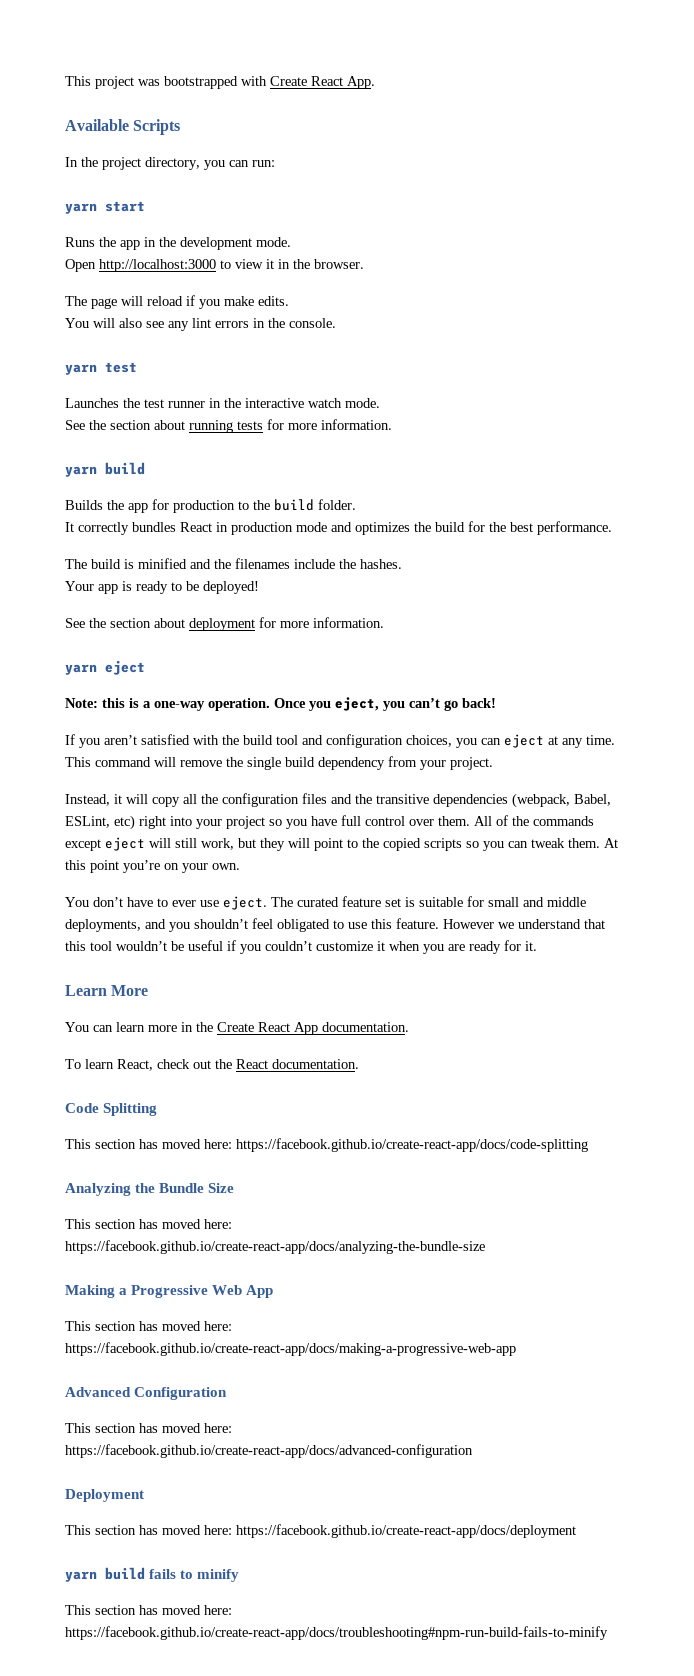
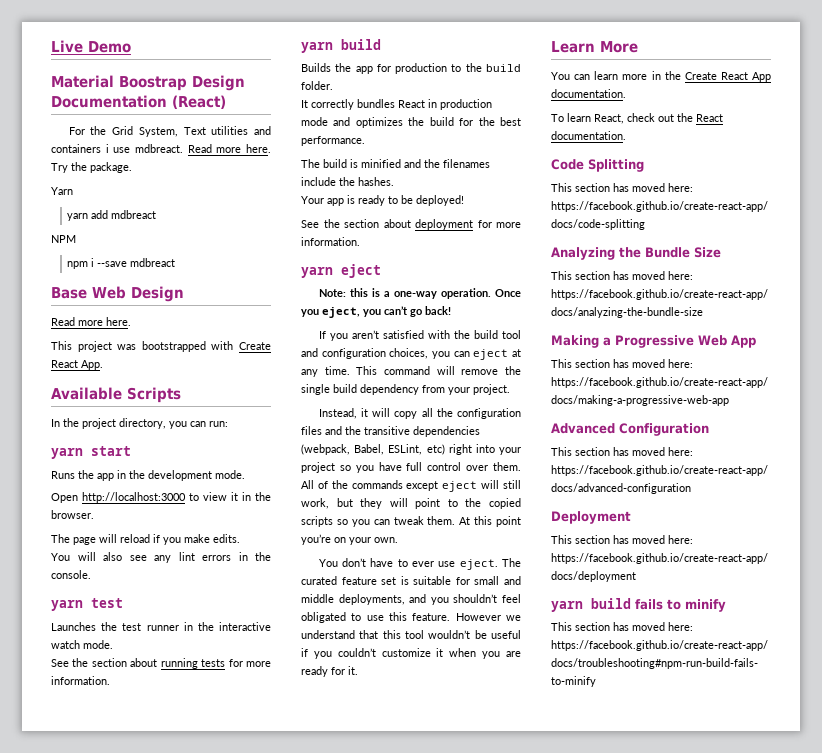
+ Live Demo
+ Material Boostrap Design Documentation (React)
+ For the Grid System, Text utilities and containers i use mdbreact. Read more here. Try the package.
+ Yarn
+ yarn add mdbreact
+ NPM
+ npm i --save mdbreact
+ Base Web Design
+ Read more here.

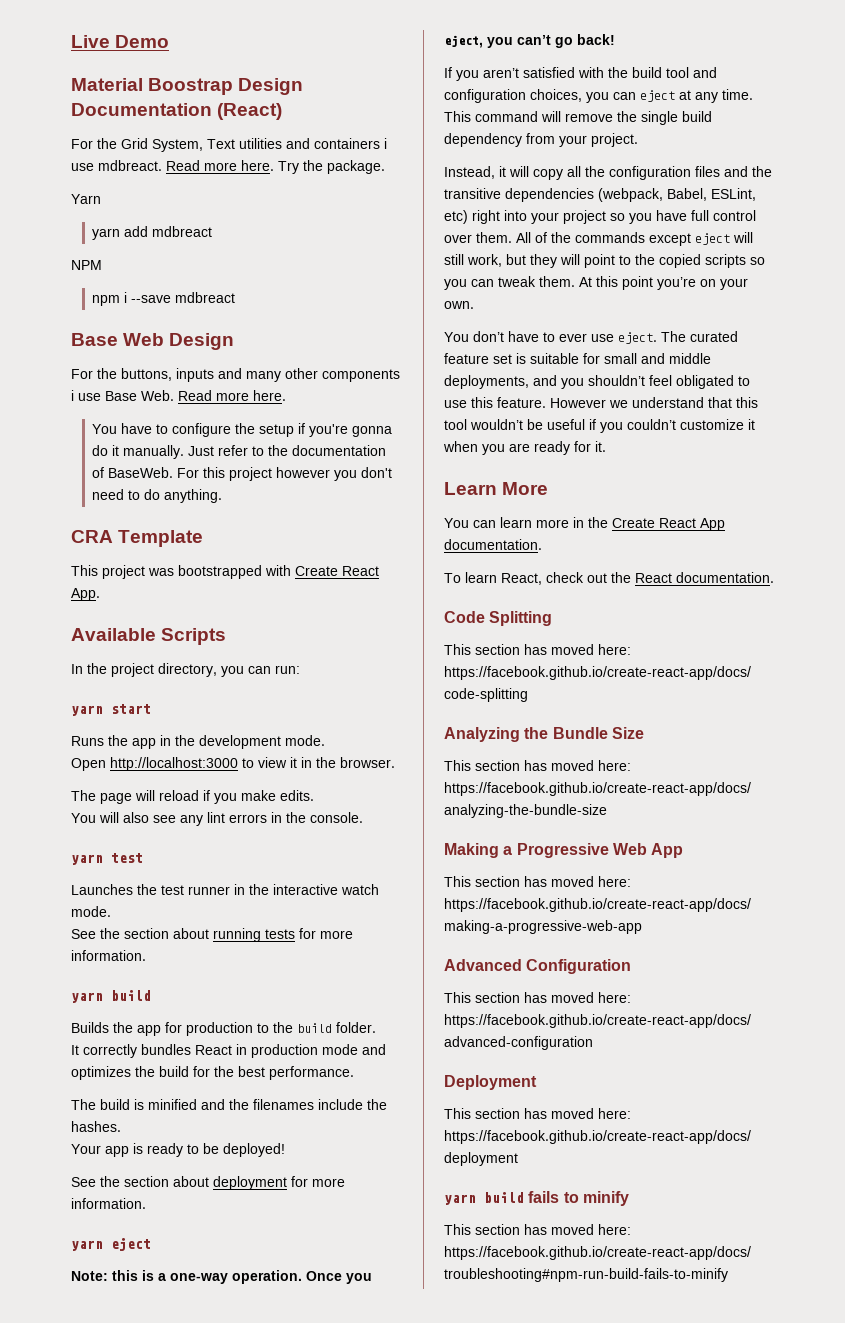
  Base Web Design
- Read more here.
+ For the buttons, inputs and many other components i use Base Web. Read more here.
+ You have to configure the setup if you're gonna do it manually. Just refer to the documentation of BaseWeb. For this project however you don't need to do anything.
+ CRA Template

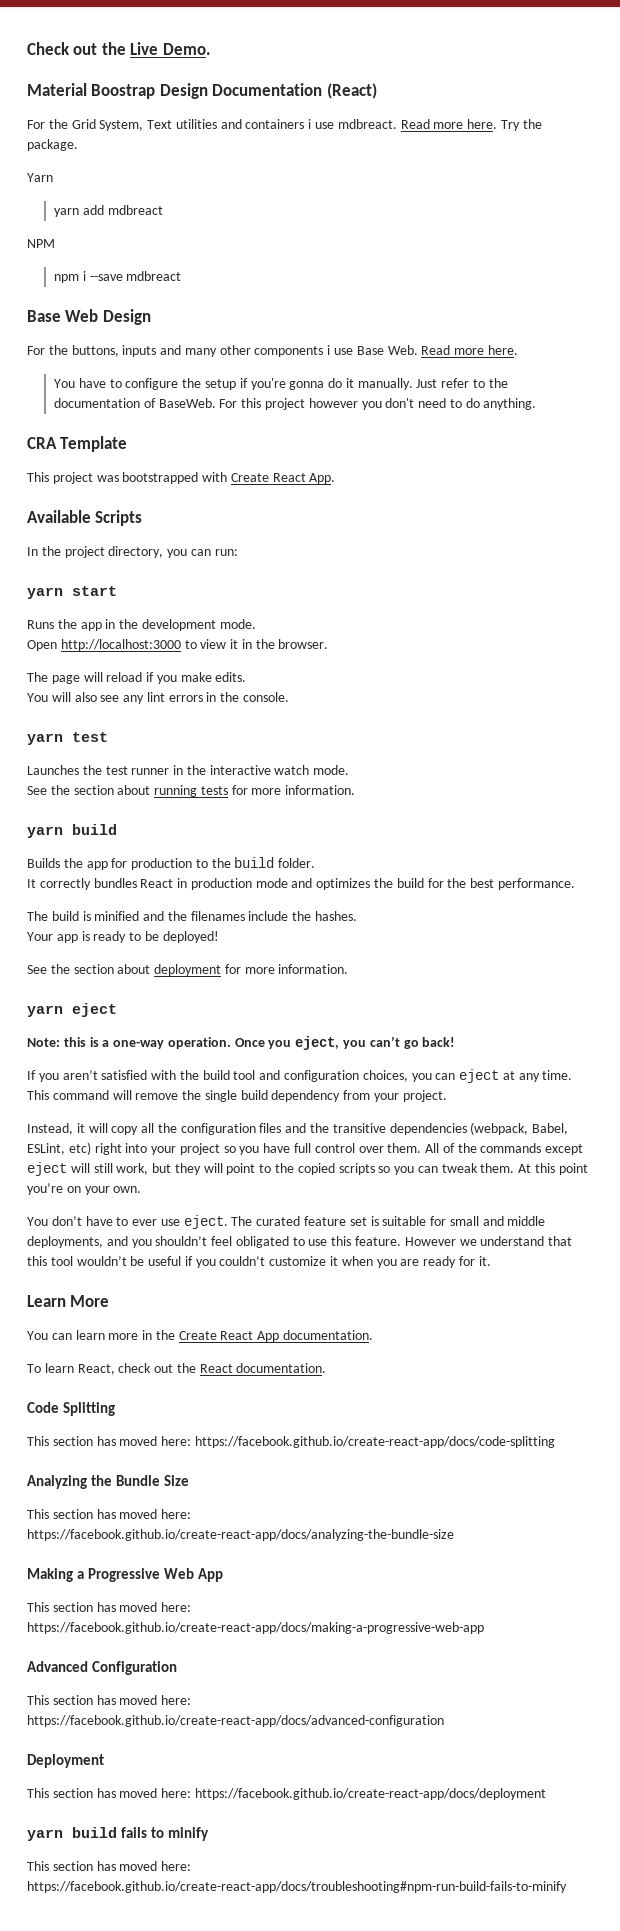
- Live Demo
+ Check out the Live Demo.

